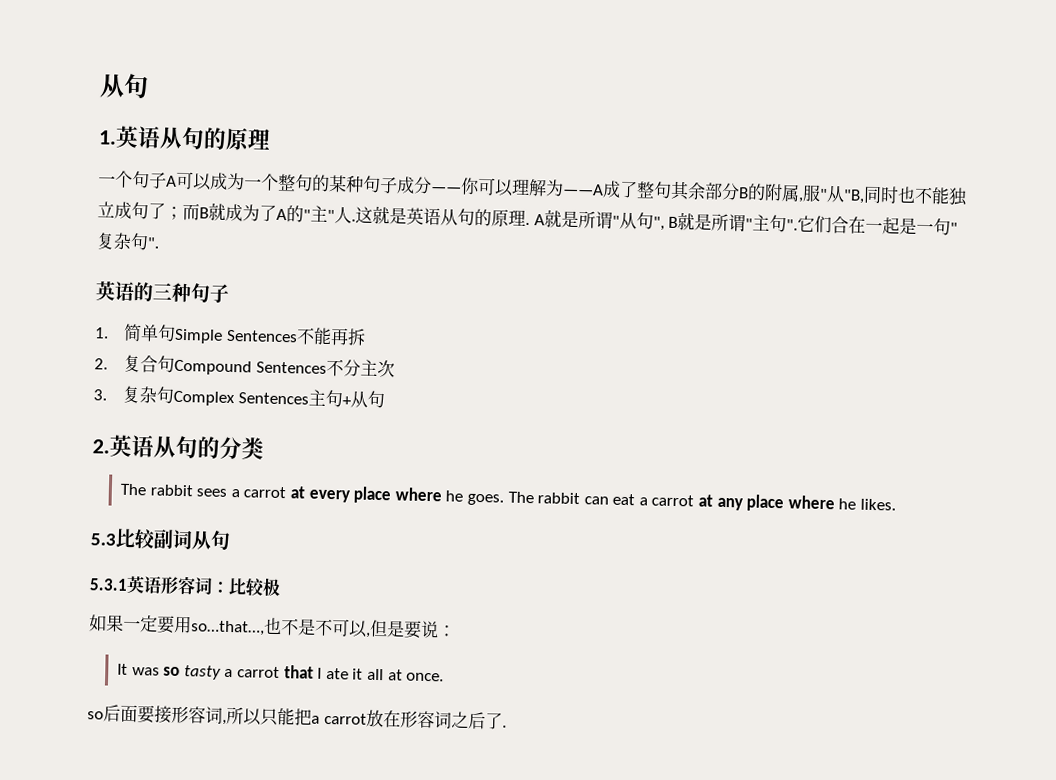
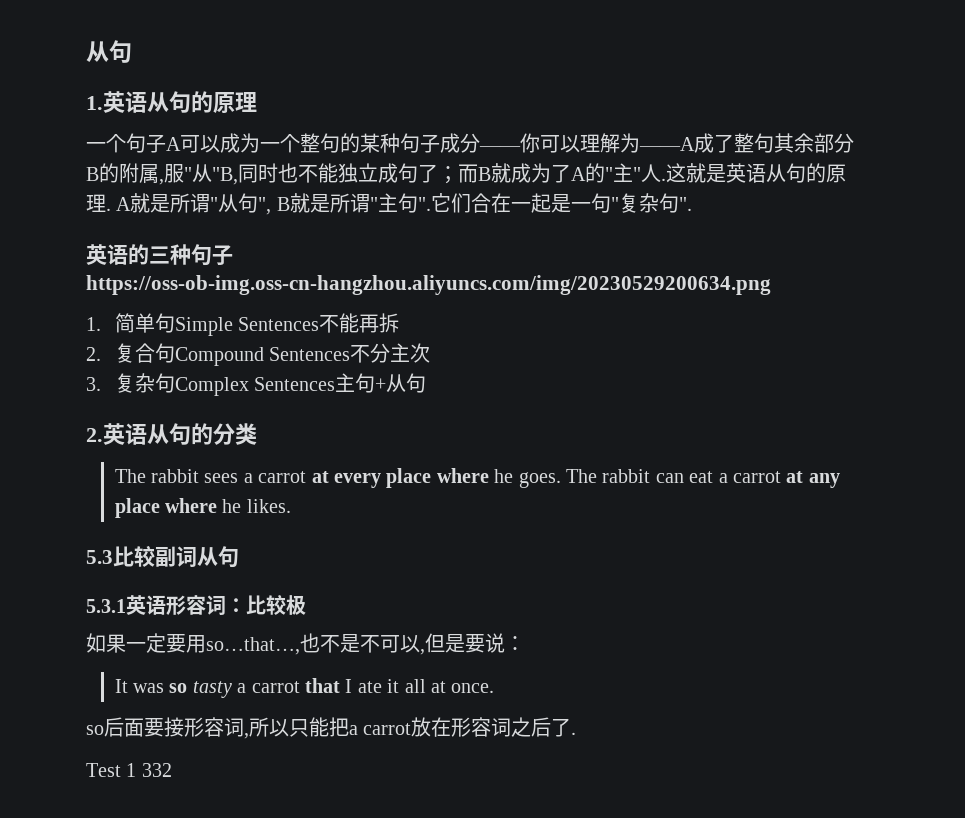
- 英语的三种句子
+ 英语的三种句子https://oss-ob-img.oss-cn-hangzhou.aliyuncs.com/img/20230529200634.png
+ Test 1 332

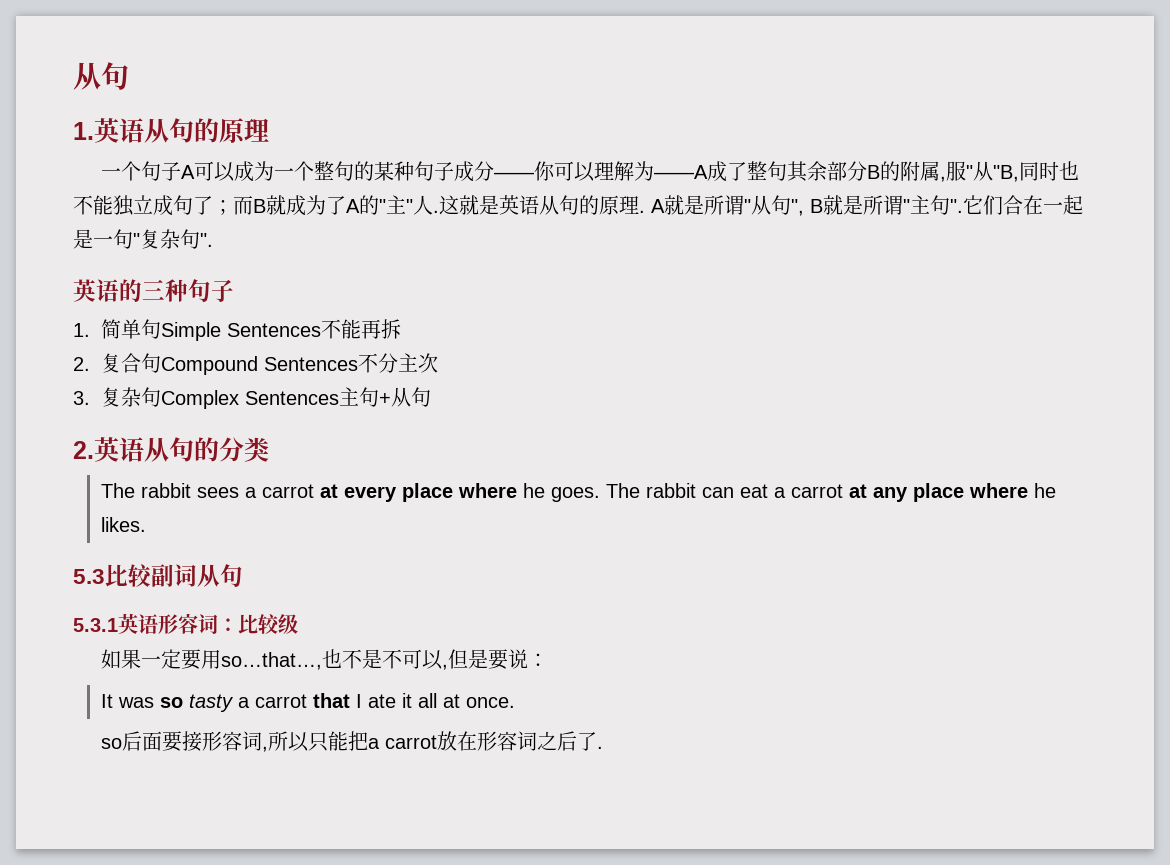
- 英语的三种句子https://oss-ob-img.oss-cn-hangzhou.aliyuncs.com/img/20230529200634.png
+ 英语的三种句子
- 5.3.1英语形容词：比较极
+ 5.3.1英语形容词：比较级
- Test 1 332

